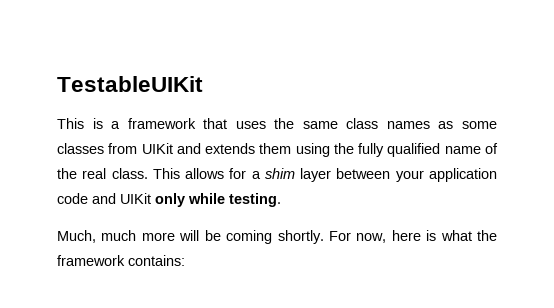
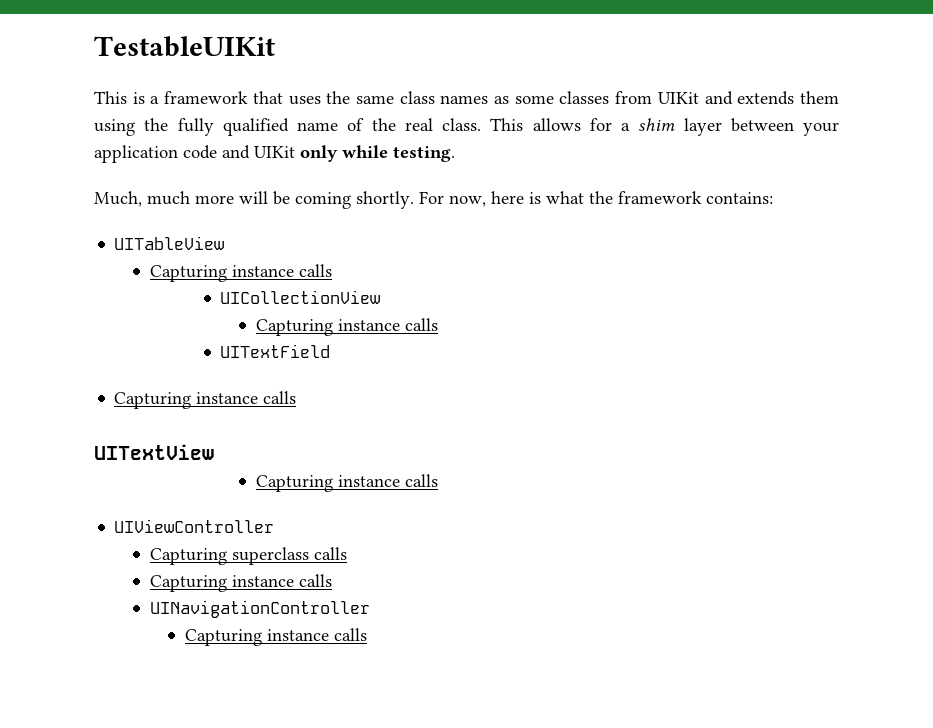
+ UITableView
+ Capturing instance calls
+ UICollectionView
+ Capturing instance calls
+ UITextField
+ Capturing instance calls
+ UITextView
+ Capturing instance calls
+ UIViewController
+ Capturing superclass calls
+ Capturing instance calls
+ UINavigationController
+ Capturing instance calls

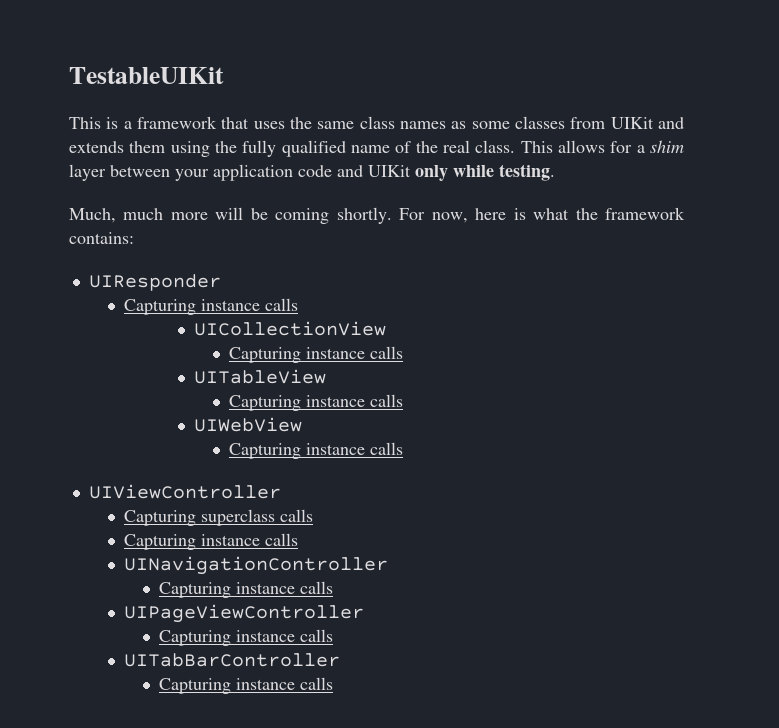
- UITableView
+ UIResponder
- UITextField
+ UITableView
  Capturing instance calls
- UITextView
+ UIWebView
+ UIPageViewController
+ Capturing instance calls
+ UITabBarController
+ Capturing instance calls

